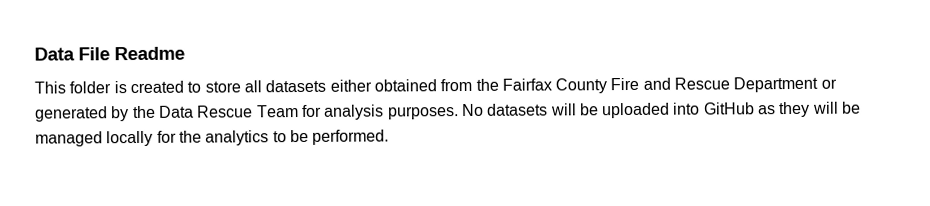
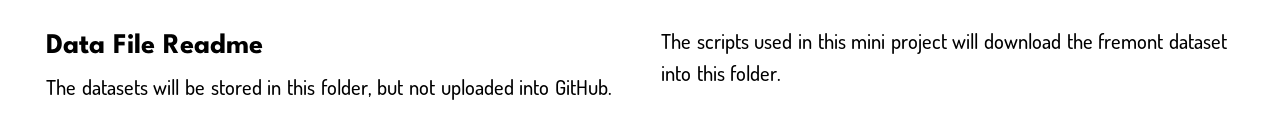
- This folder is created to store all datasets either obtained from the Fairfax County Fire and Rescue Department or generated by the Data Rescue Team for analysis purposes. No datasets will be uploaded into GitHub as they will be managed locally for the analytics to be performed.
+ The datasets will be stored in this folder, but not uploaded into GitHub. The scripts used in this mini project will download the fremont dataset into this folder.

